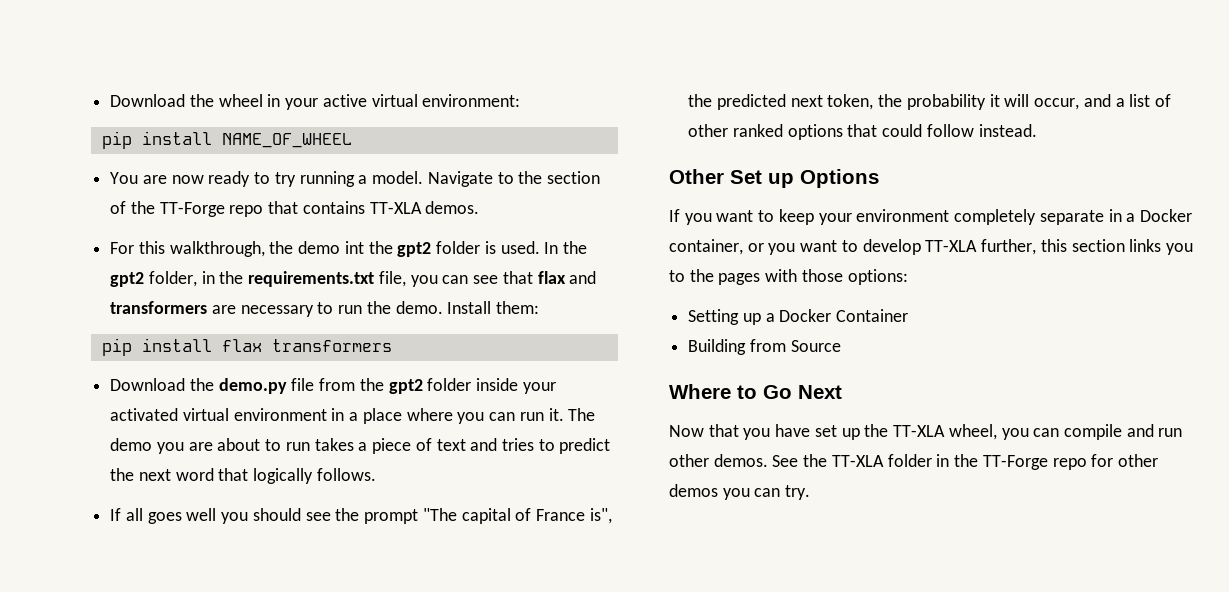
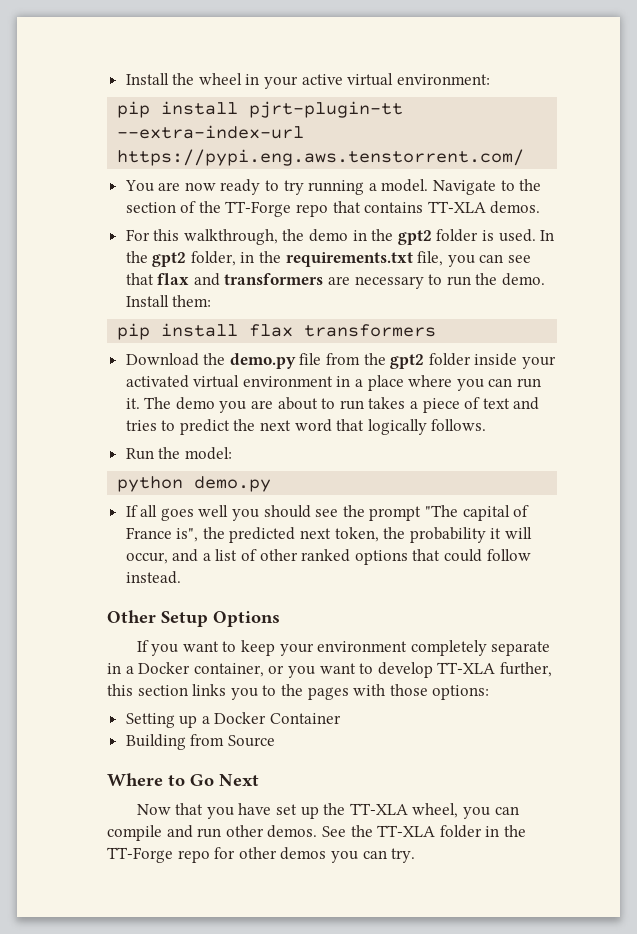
- Download the wheel in your active virtual environment:
+ Install the wheel in your active virtual environment:
- pip install NAME_OF_WHEEL
+ pip install pjrt-plugin-tt --extra-index-url https://pypi.eng.aws.tenstorrent.com/
- For this walkthrough, the demo int the gpt2 folder is used.
+ For this walkthrough, the demo in the gpt2 folder is used.
+ Run the model:
+ python demo.py
- Other Set up Options
+ Other Setup Options

